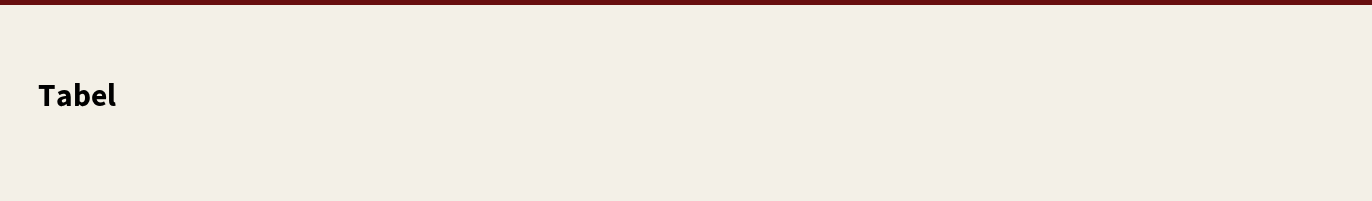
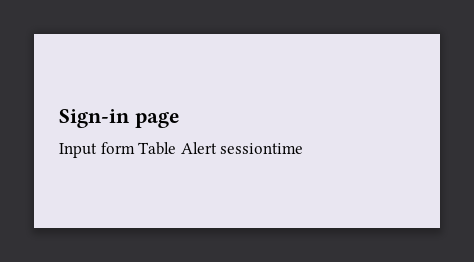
- Tabel
+ Sign-in page
+ Input form Table Alert sessiontime

